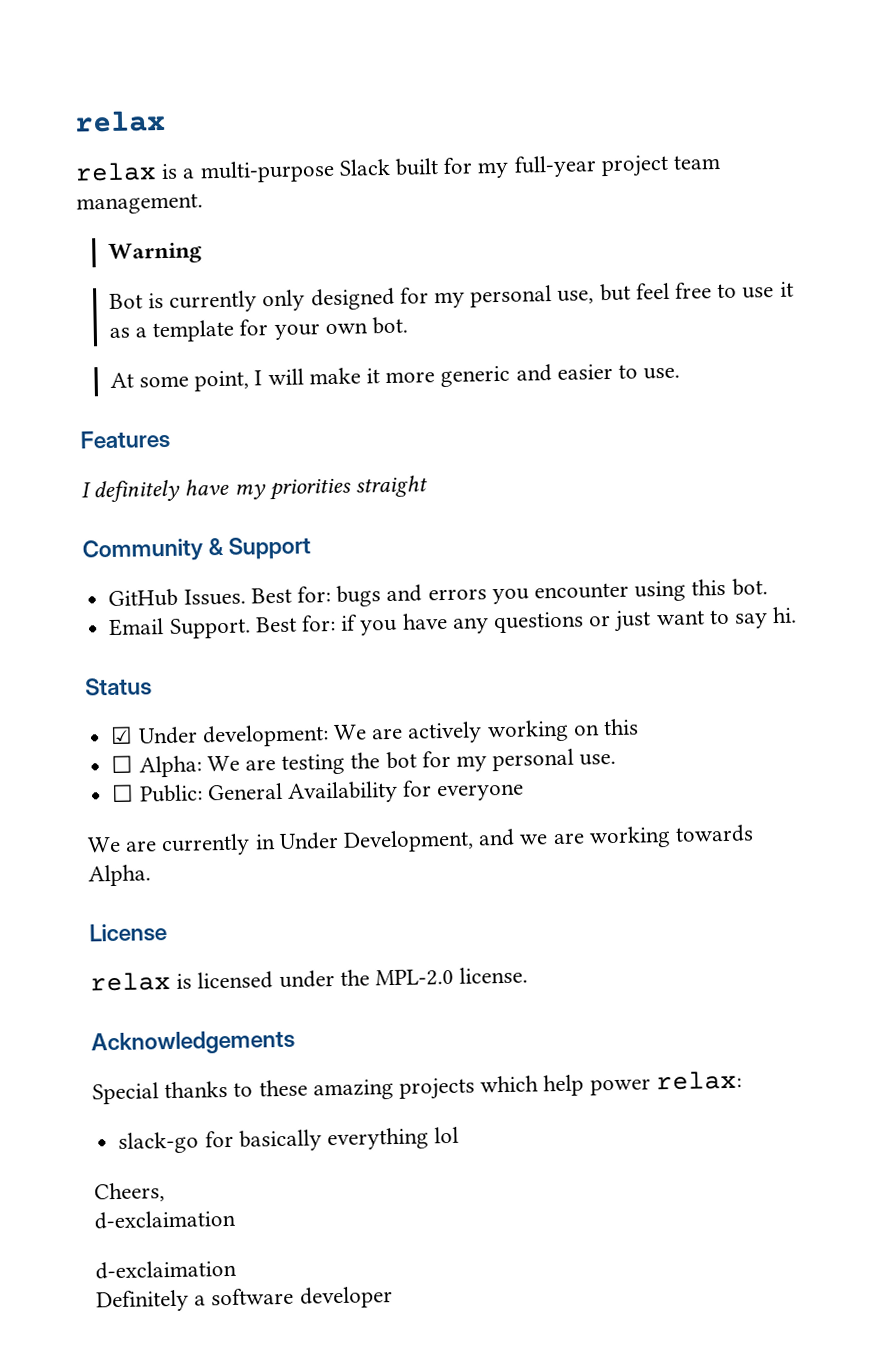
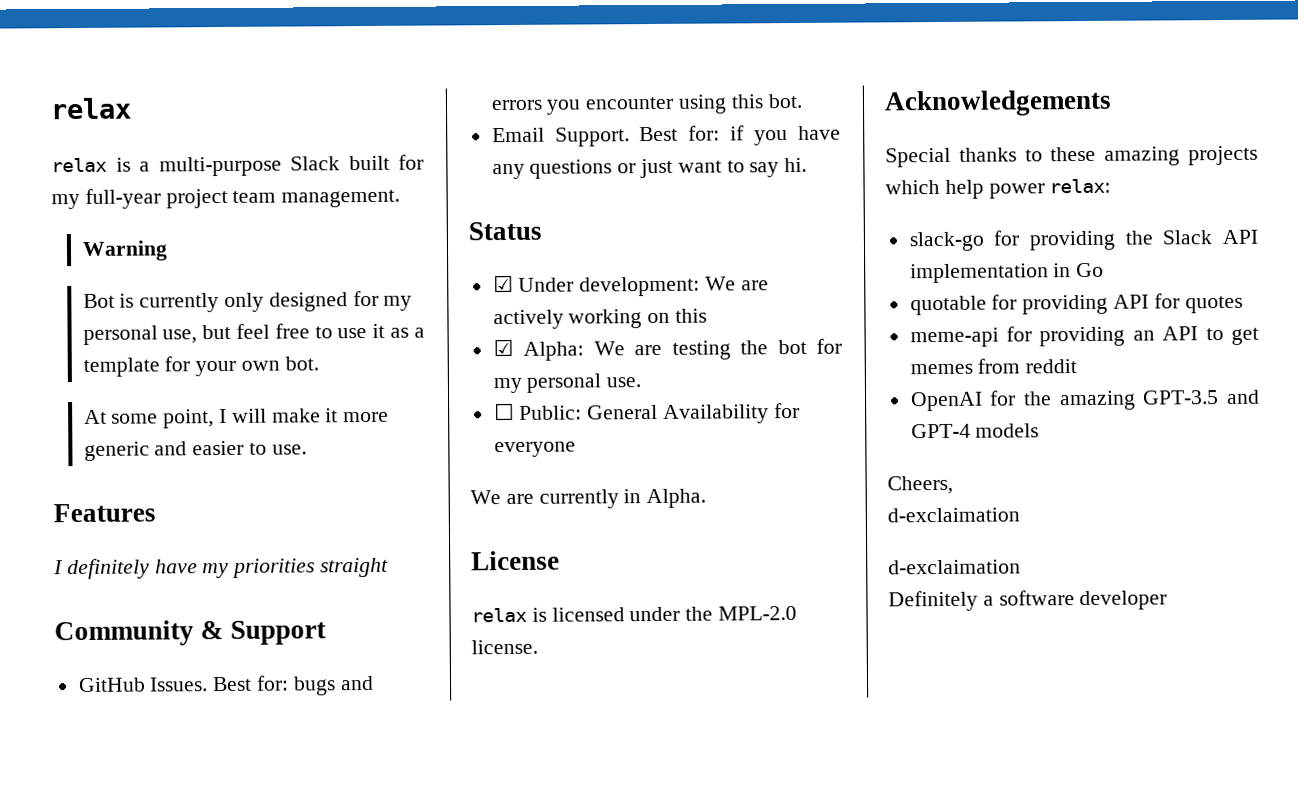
- ☐ Alpha: We are testing the bot for my personal use.
+ ☑ Alpha: We are testing the bot for my personal use.
- We are currently in Under Development, and we are working towards Alpha.
+ We are currently in Alpha.
- slack-go for basically everything lol
+ slack-go for providing the Slack API implementation in Go
+ quotable for providing API for quotes
+ meme-api for providing an API to get memes from reddit
+ OpenAI for the amazing GPT-3.5 and GPT-4 models

